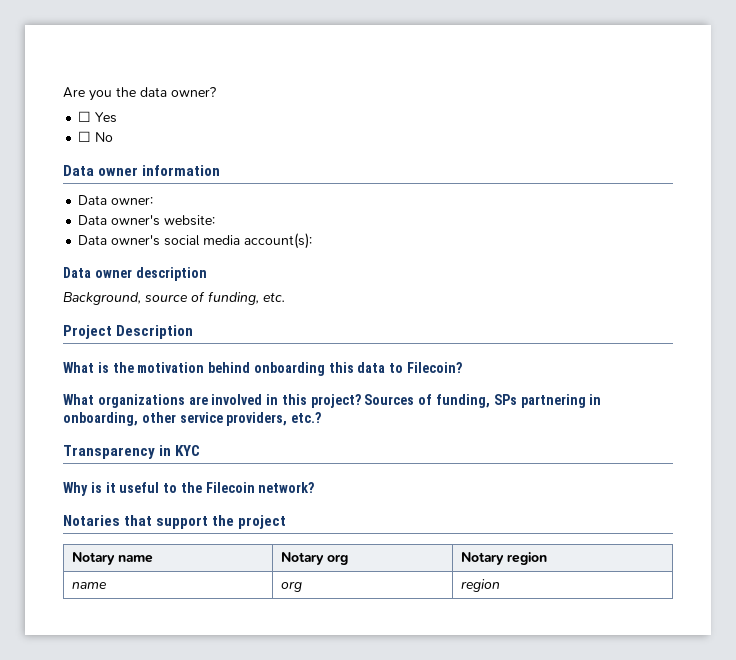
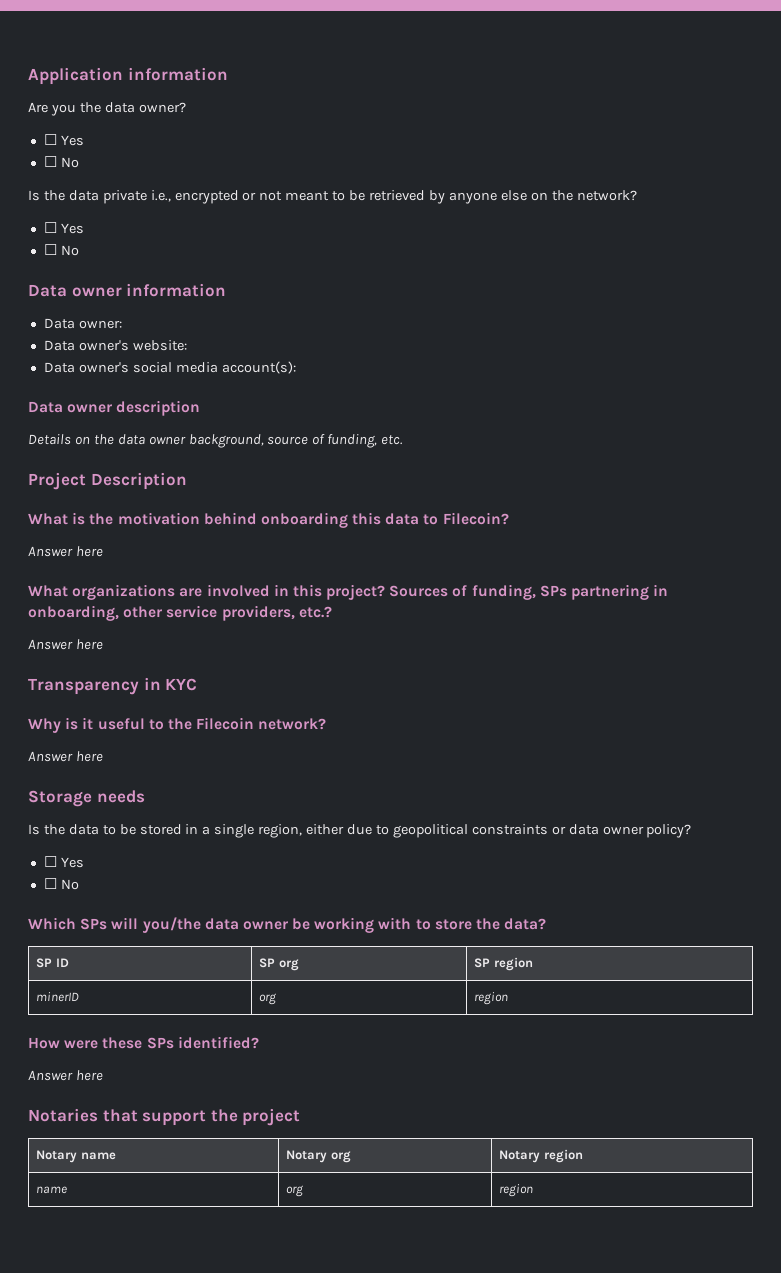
+ Application information
+ Is the data private i.e., encrypted or not meant to be retrieved by anyone else on the network?
+ ☐ Yes
+ ☐ No
- Background, source of funding, etc.
+ Details on the data owner background, source of funding, etc.
  What is the motivation behind onboarding this data to Filecoin?
+ Answer here
  Sources of funding, SPs partnering in onboarding, other service providers, etc.?
+ Answer here
  Why is it useful to the Filecoin network?
+ Answer here
+ Storage needs
+ Is the data to be stored in a single region, either due to geopolitical constraints or data owner policy?
+ ☐ Yes
+ ☐ No
+ Which SPs will you/the data owner be working with to store the data?
+ SP ID | SP org | SP region
+ minerID | org | region
+ How were these SPs identified?
+ Answer here

